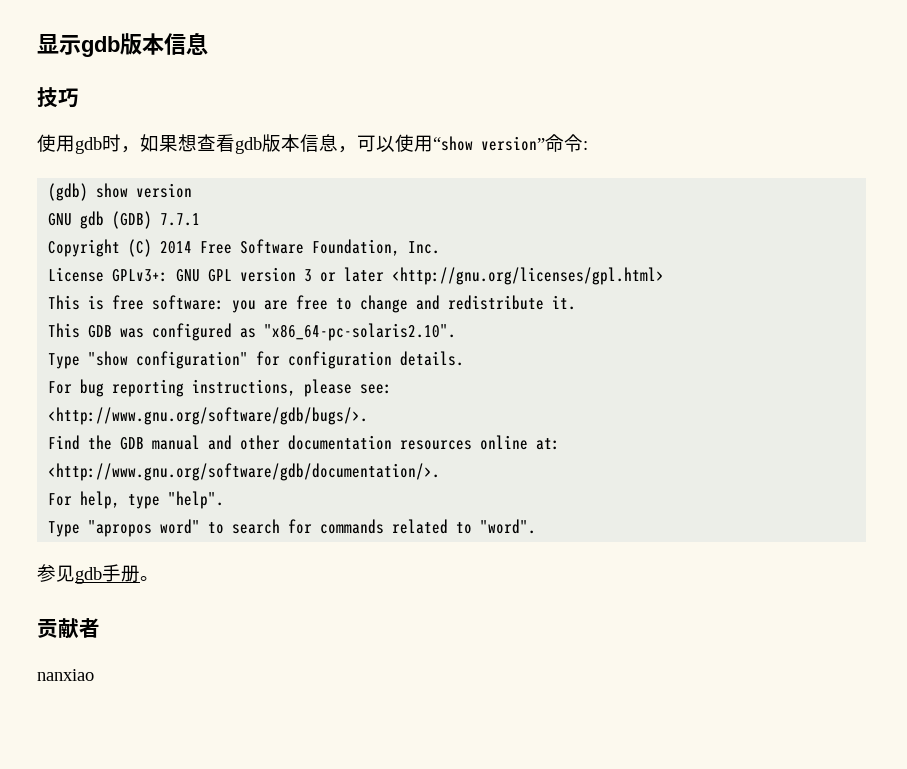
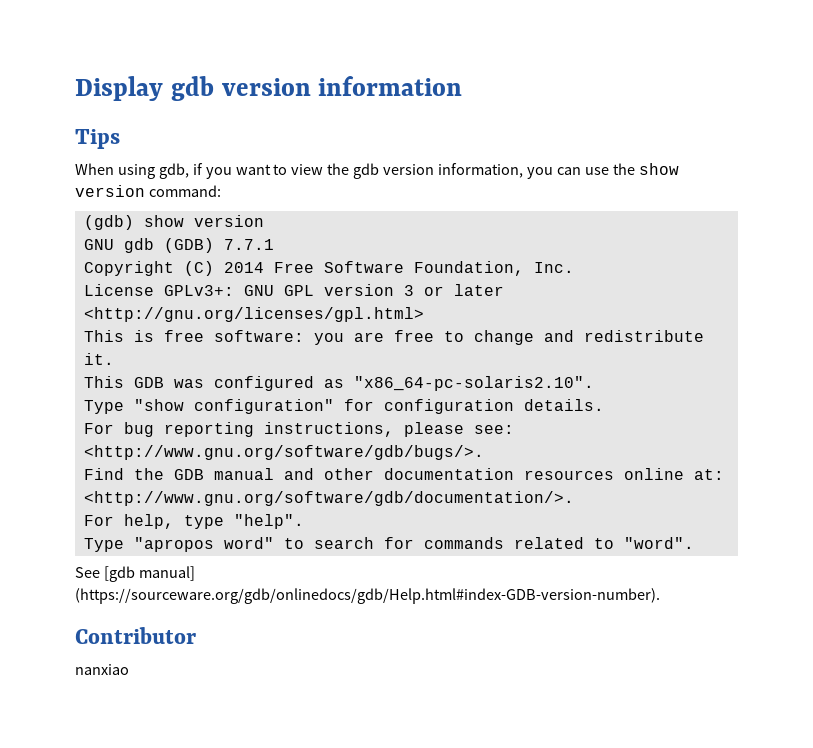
- 显示gdb版本信息
- 技巧
- 使用gdb时，如果想查看gdb版本信息，可以使用“show version”命令:
+ Display gdb version information
+ Tips
+ When using gdb, if you want to view the gdb version information, you can use the show version command:
- 参见gdb手册。
- 贡献者
+ See [gdb manual] (https://sourceware.org/gdb/onlinedocs/gdb/Help.html#index-GDB-version-number).
+ Contributor

